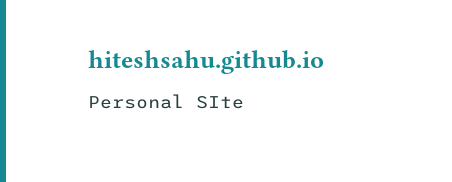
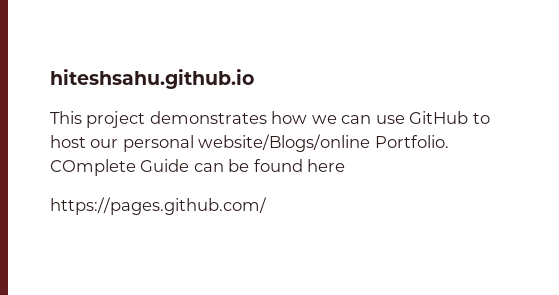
- Personal SIte
+ This project demonstrates how we can use GitHub to host our personal website/Blogs/online Portfolio. COmplete Guide can be found here
+ https://pages.github.com/

